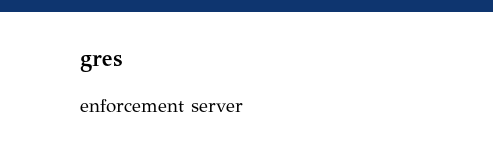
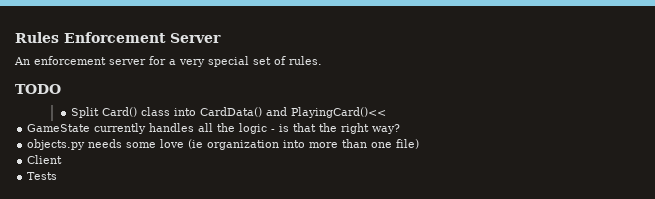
- gres
- enforcement server
+ Rules Enforcement Server
+ An enforcement server for a very special set of rules.
+ TODO
+ Split Card() class into CardData() and PlayingCard()<<
+ GameState currently handles all the logic - is that the right way?
+ objects.py needs some love (ie organization into more than one file)
+ Client
+ Tests

